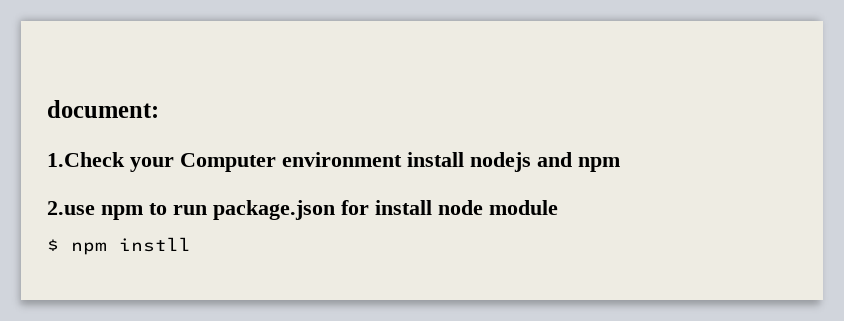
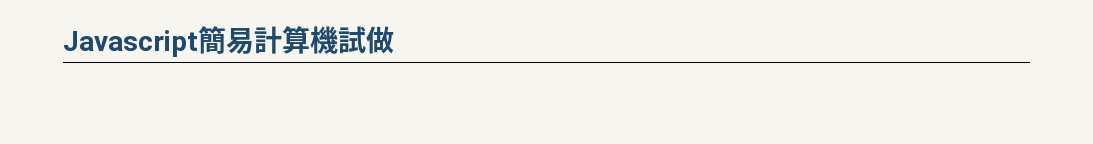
- document:
- 1.Check your Computer environment install nodejs and npm
- 2.use npm to run package.json for install node module
- $ npm instll
+ Javascript簡易計算機試做

